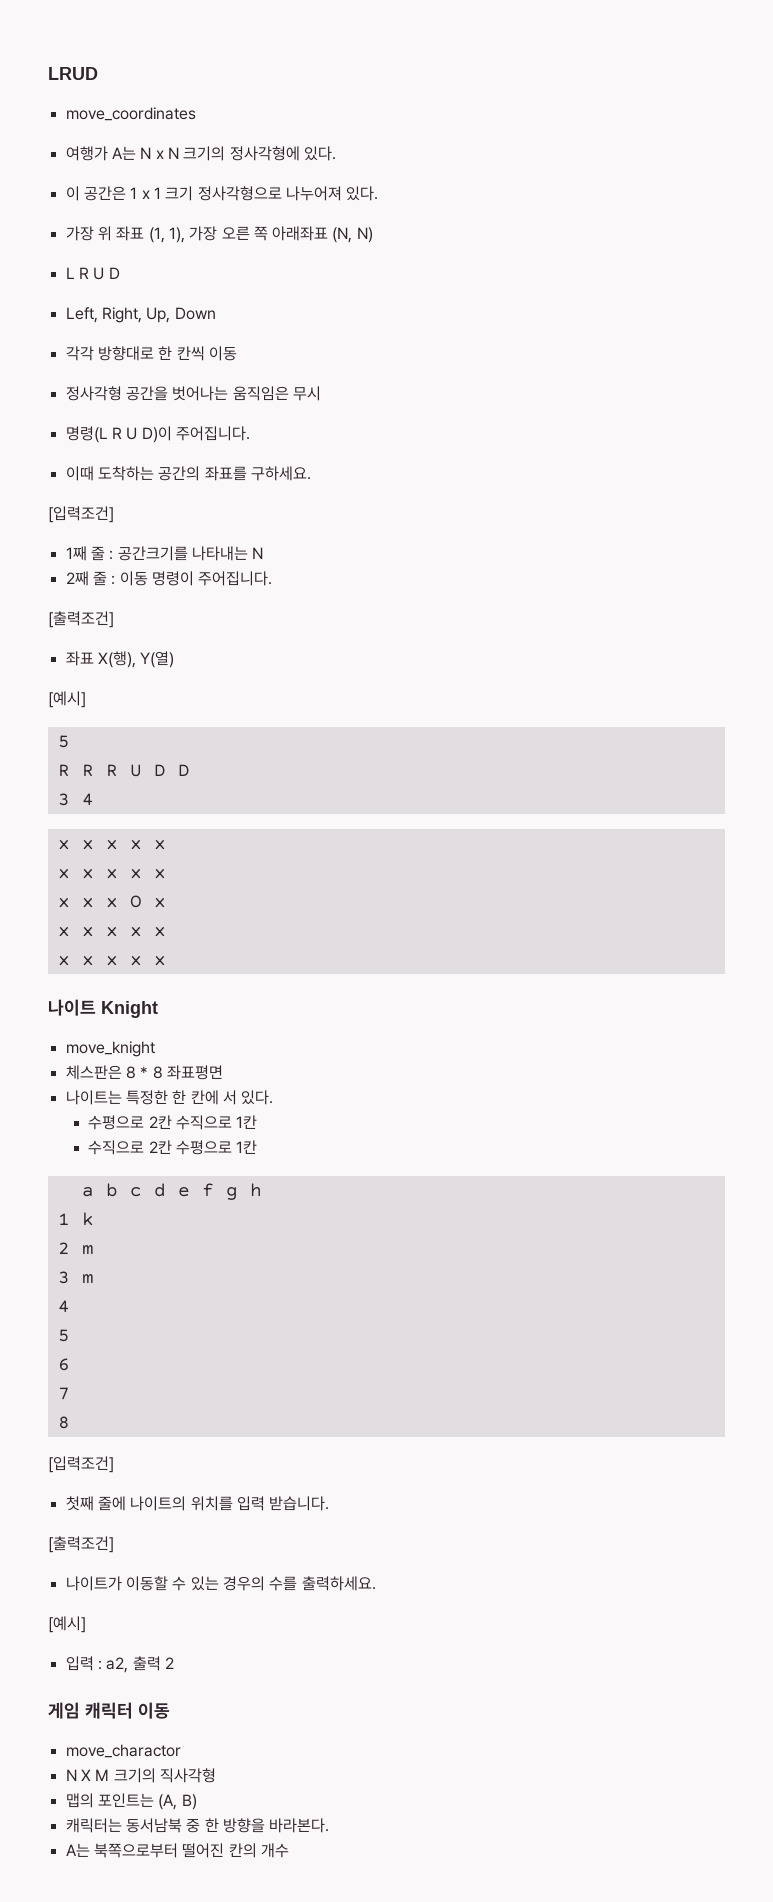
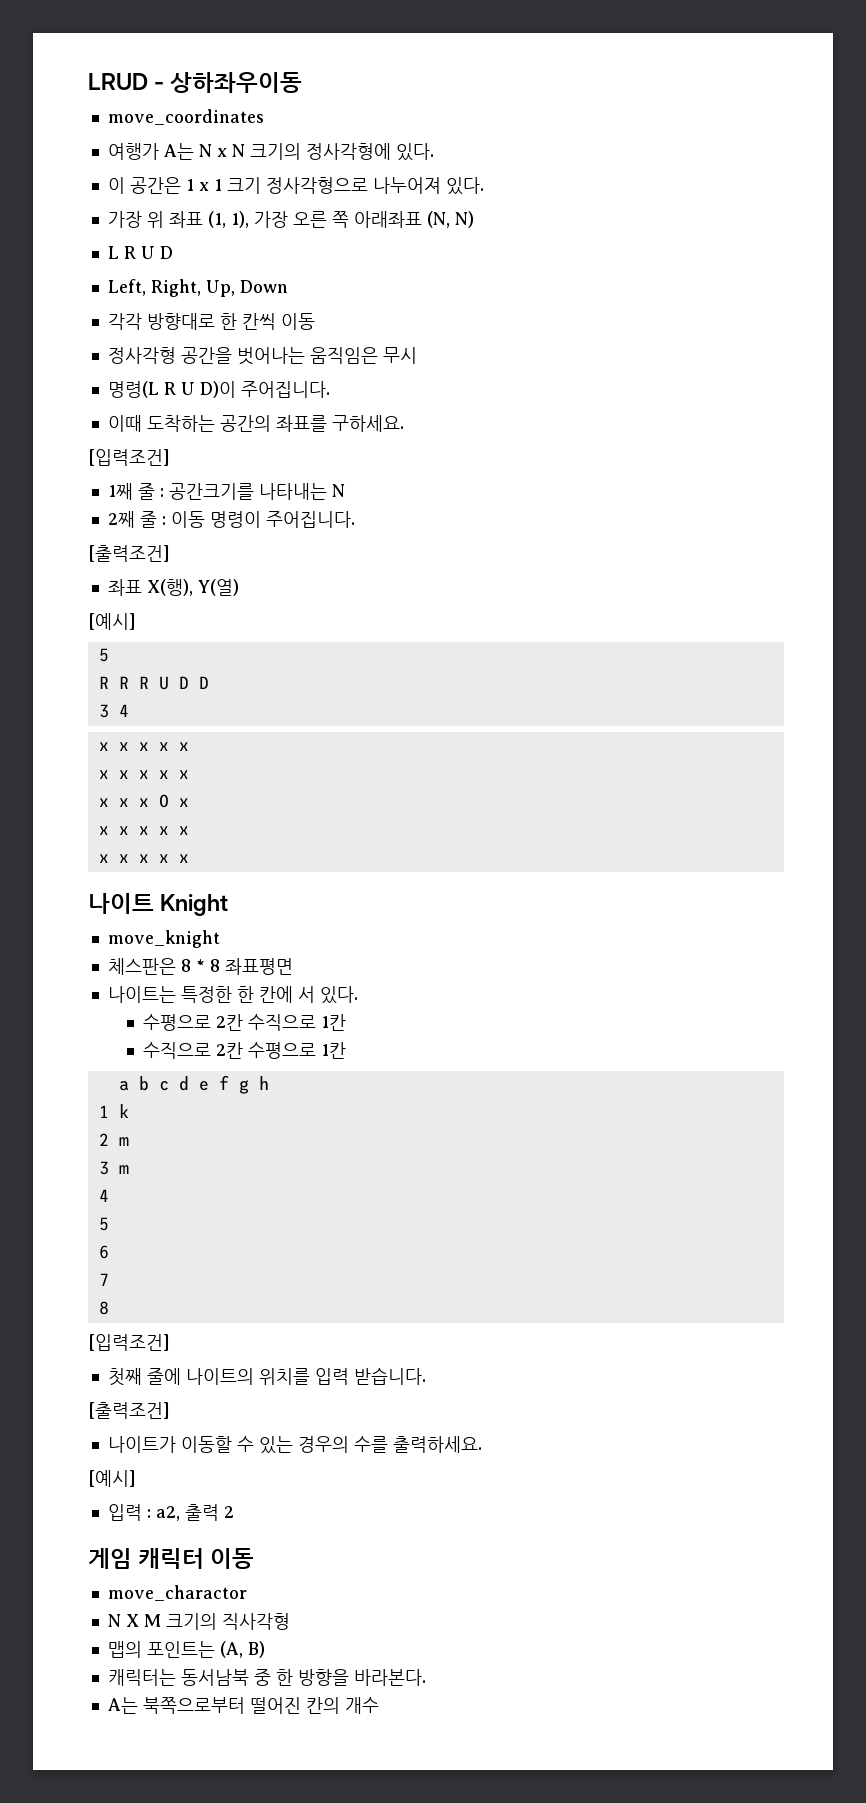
- LRUD
+ LRUD - 상하좌우이동

